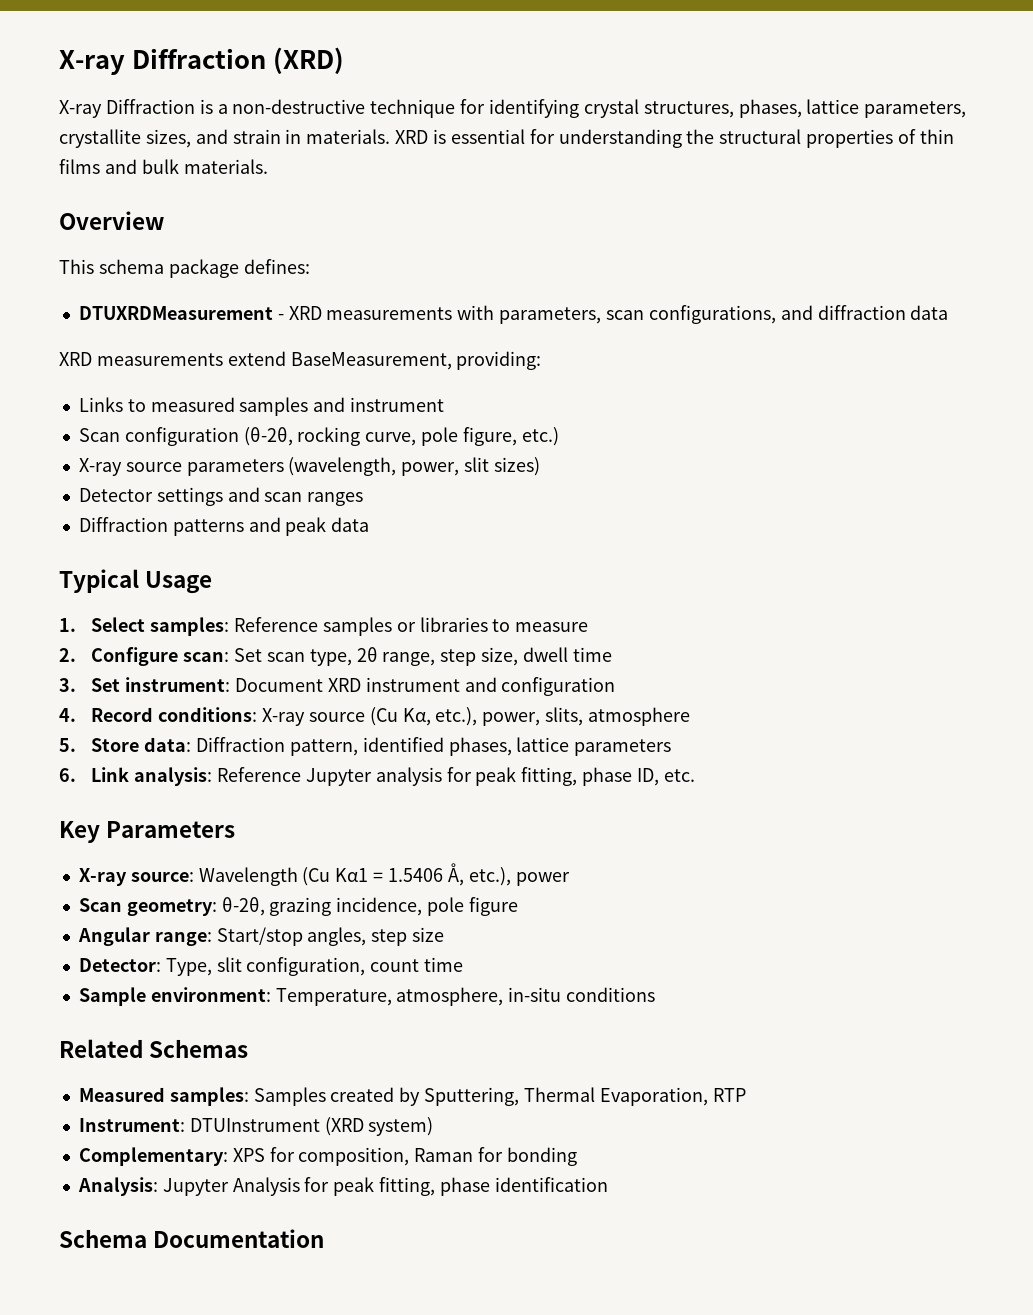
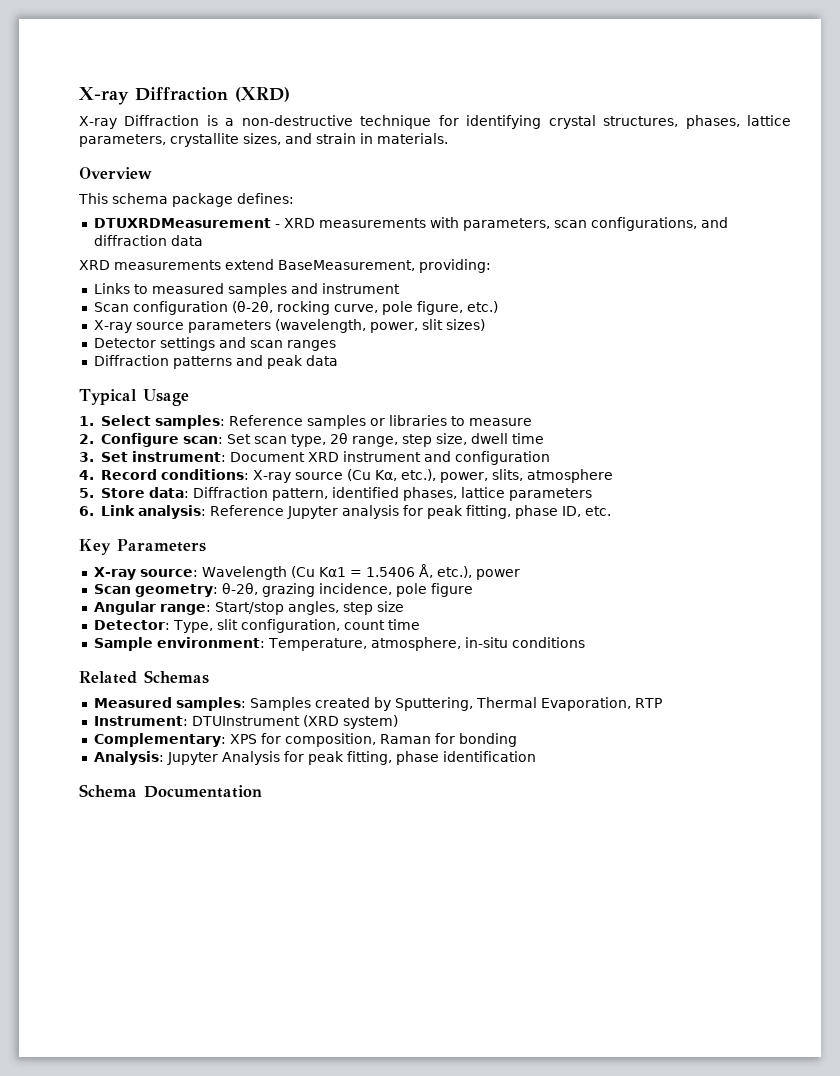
- XRD is essential for understanding the structural properties of thin films and bulk materials.

